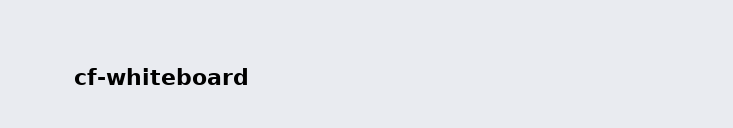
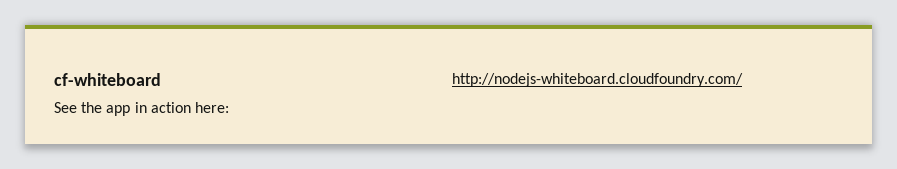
+ See the app in action here: http://nodejs-whiteboard.cloudfoundry.com/

